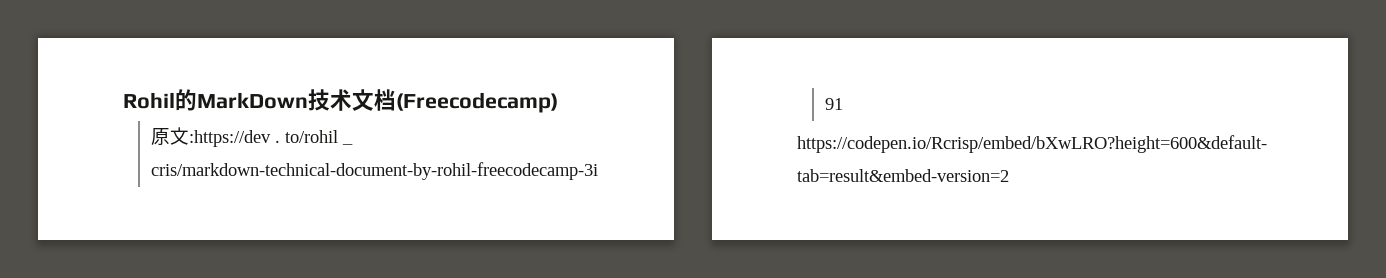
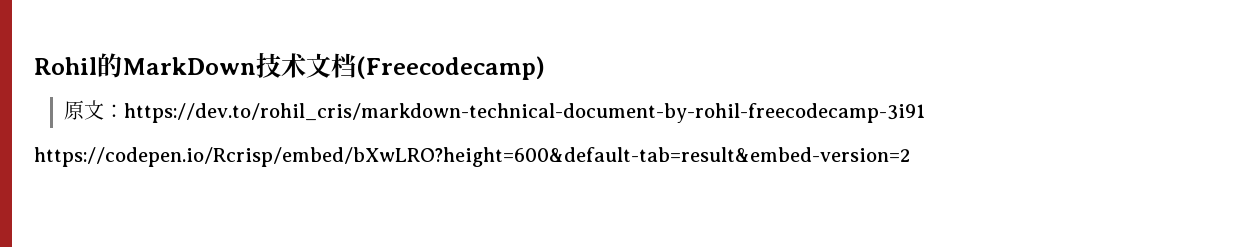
- 原文:https://dev . to/rohil _ cris/markdown-technical-document-by-rohil-freecodecamp-3i 91
+ 原文：https://dev.to/rohil_cris/markdown-technical-document-by-rohil-freecodecamp-3i91

